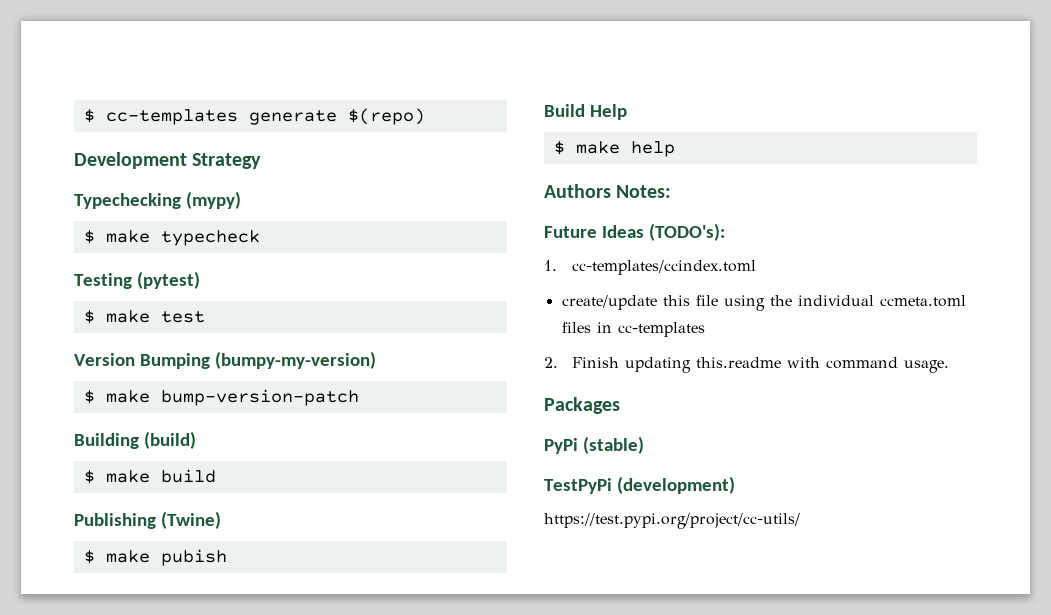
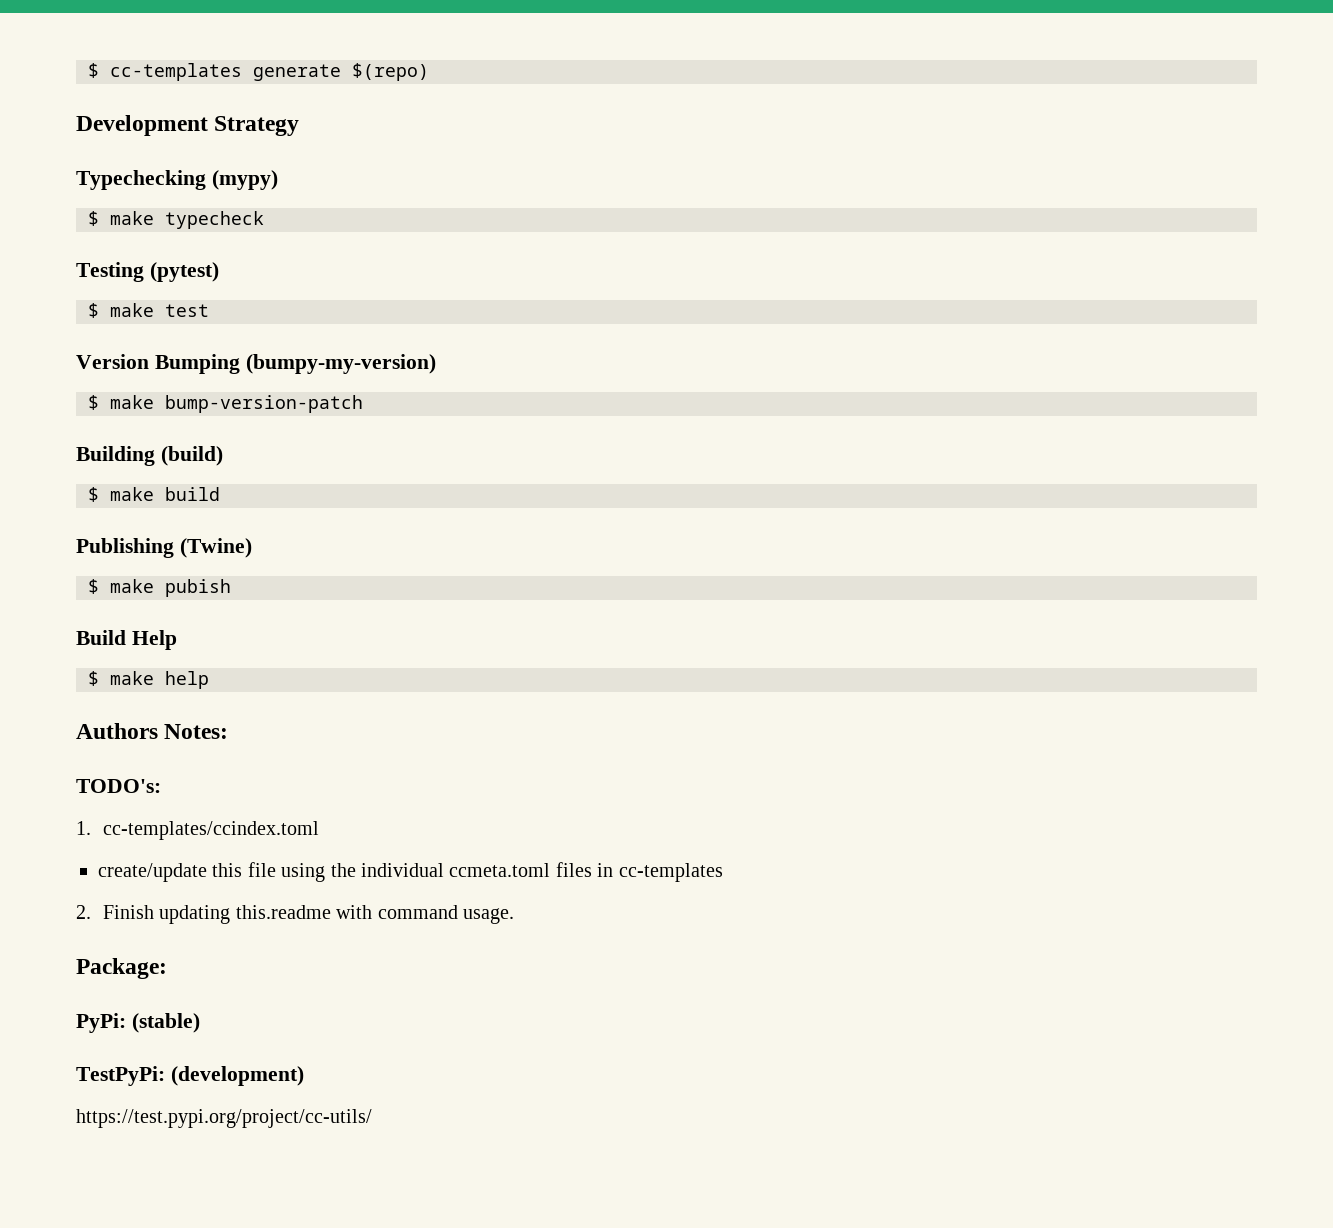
- Future Ideas (TODO's):
+ TODO's:
- Packages
- PyPi (stable)
+ Package:
+ PyPi: (stable)
- TestPyPi (development)
+ TestPyPi: (development)

